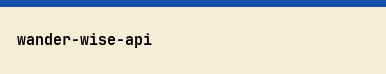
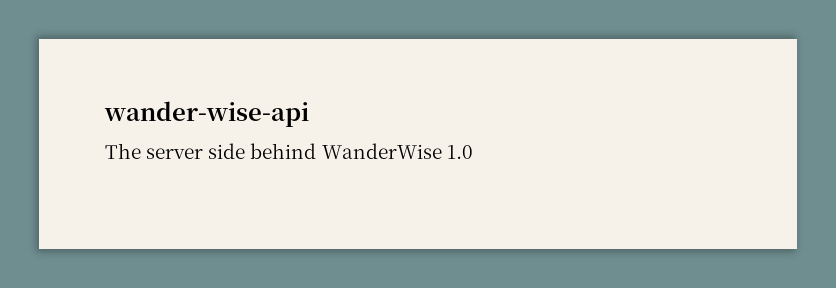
+ The server side behind WanderWise 1.0

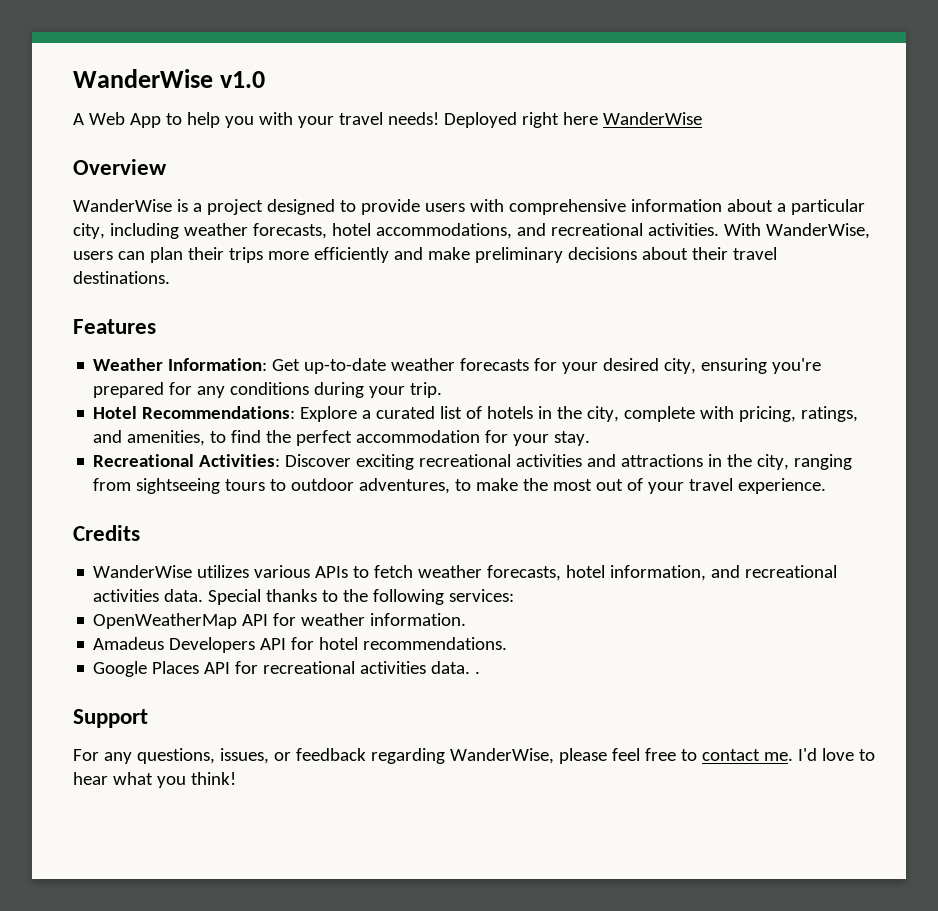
- wander-wise-api
- The server side behind WanderWise 1.0
+ WanderWise v1.0
+ A Web App to help you with your travel needs! Deployed right here WanderWise
+ Overview
+ WanderWise is a project designed to provide users with comprehensive information about a particular city, including weather forecasts, hotel accommodations, and recreational activities. With WanderWise, users can plan their trips more efficiently and make preliminary decisions about their travel destinations.
+ Features
+ Weather Information: Get up-to-date weather forecasts for your desired city, ensuring you're prepared for any conditions during your trip.
+ Hotel Recommendations: Explore a curated list of hotels in the city, complete with pricing, ratings, and amenities, to find the perfect accommodation for your stay.
+ Recreational Activities: Discover exciting recreational activities and attractions in the city, ranging from sightseeing tours to outdoor adventures, to make the most out of your travel experience.
+ Credits
+ WanderWise utilizes various APIs to fetch weather forecasts, hotel information, and recreational activities data. Special thanks to the following services:
+ OpenWeatherMap API for weather information.
+ Amadeus Developers API for hotel recommendations.
+ Google Places API for recreational activities data. .
+ Support
+ For any questions, issues, or feedback regarding WanderWise, please feel free to contact me. I'd love to hear what you think!

